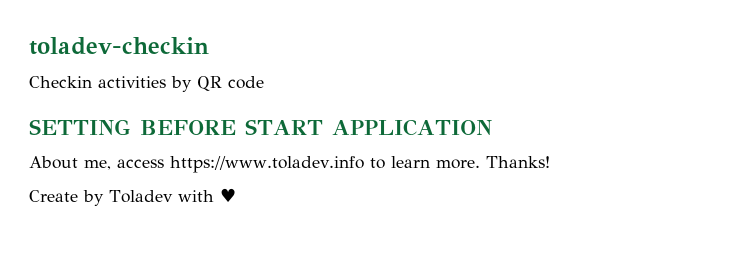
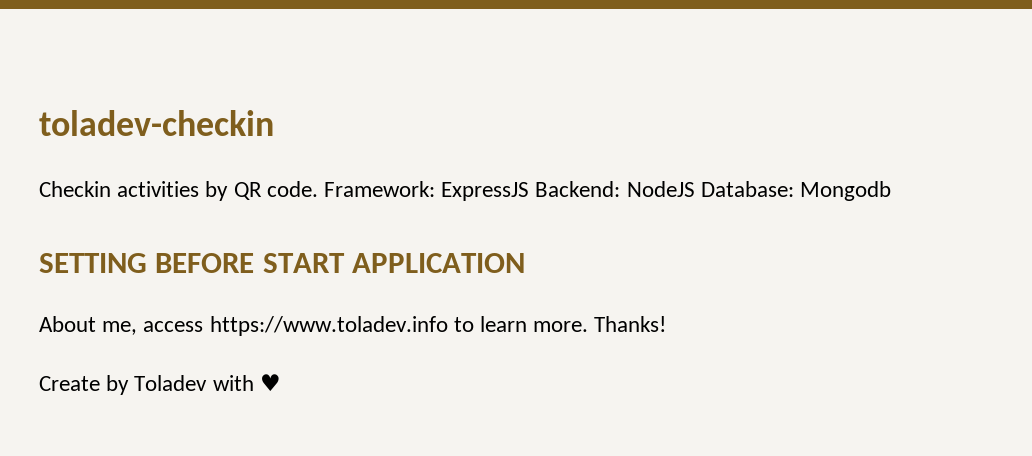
- Checkin activities by QR code
+ Checkin activities by QR code. Framework: ExpressJS Backend: NodeJS Database: Mongodb

